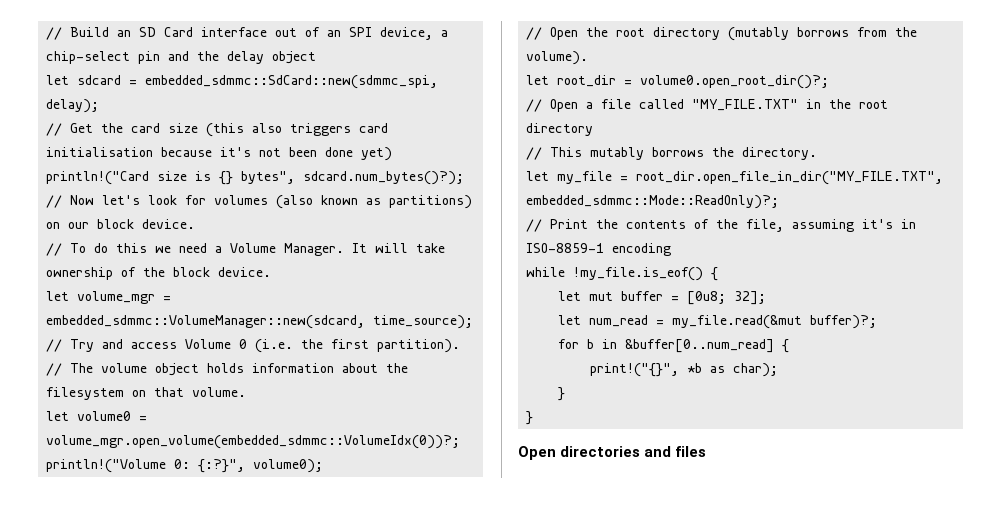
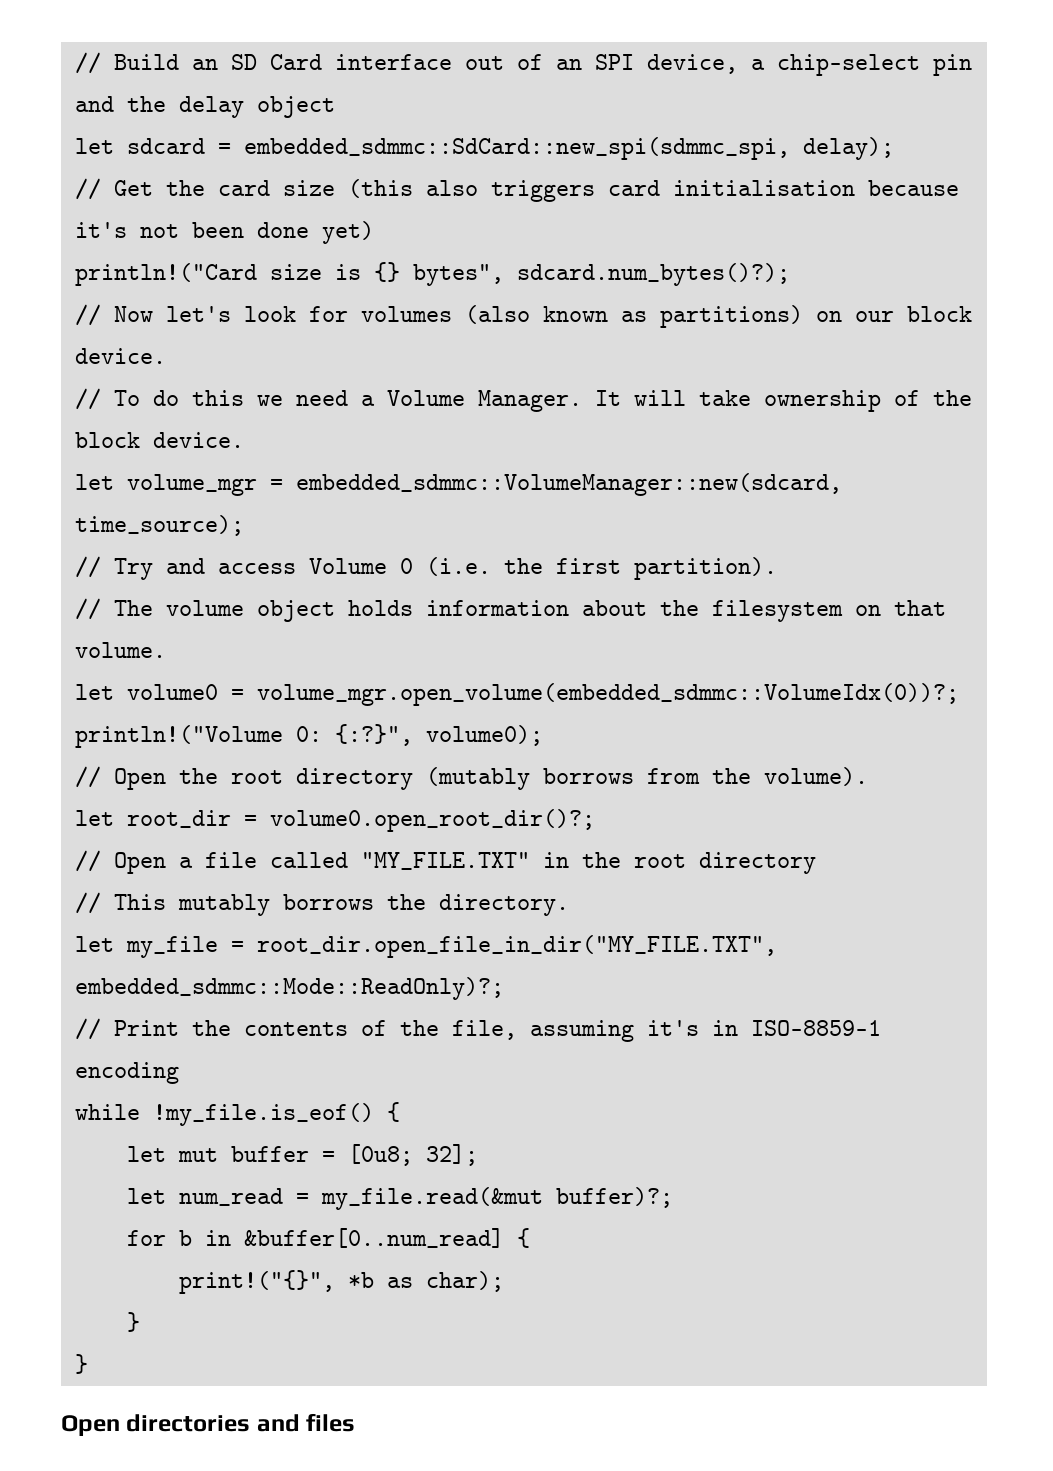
- let sdcard = embedded_sdmmc::SdCard::new(sdmmc_spi, delay);
+ let sdcard = embedded_sdmmc::SdCard::new_spi(sdmmc_spi, delay);

